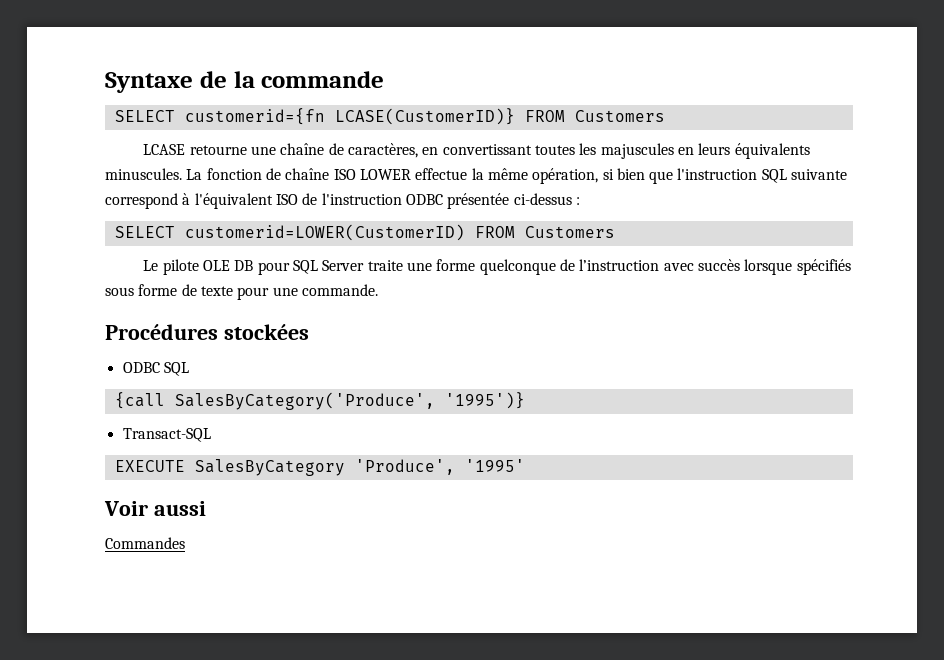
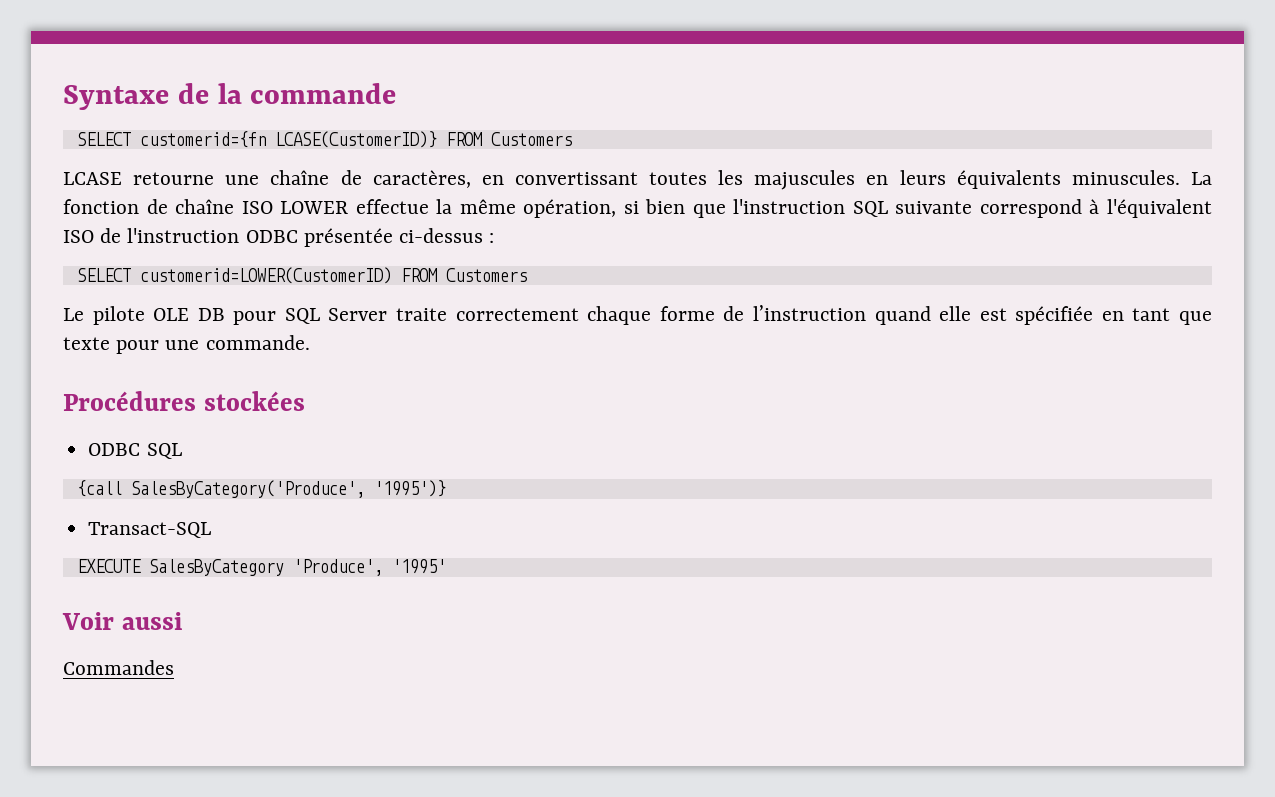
- Le pilote OLE DB pour SQL Server traite une forme quelconque de l’instruction avec succès lorsque spécifiés sous forme de texte pour une commande.
+ Le pilote OLE DB pour SQL Server traite correctement chaque forme de l’instruction quand elle est spécifiée en tant que texte pour une commande.

